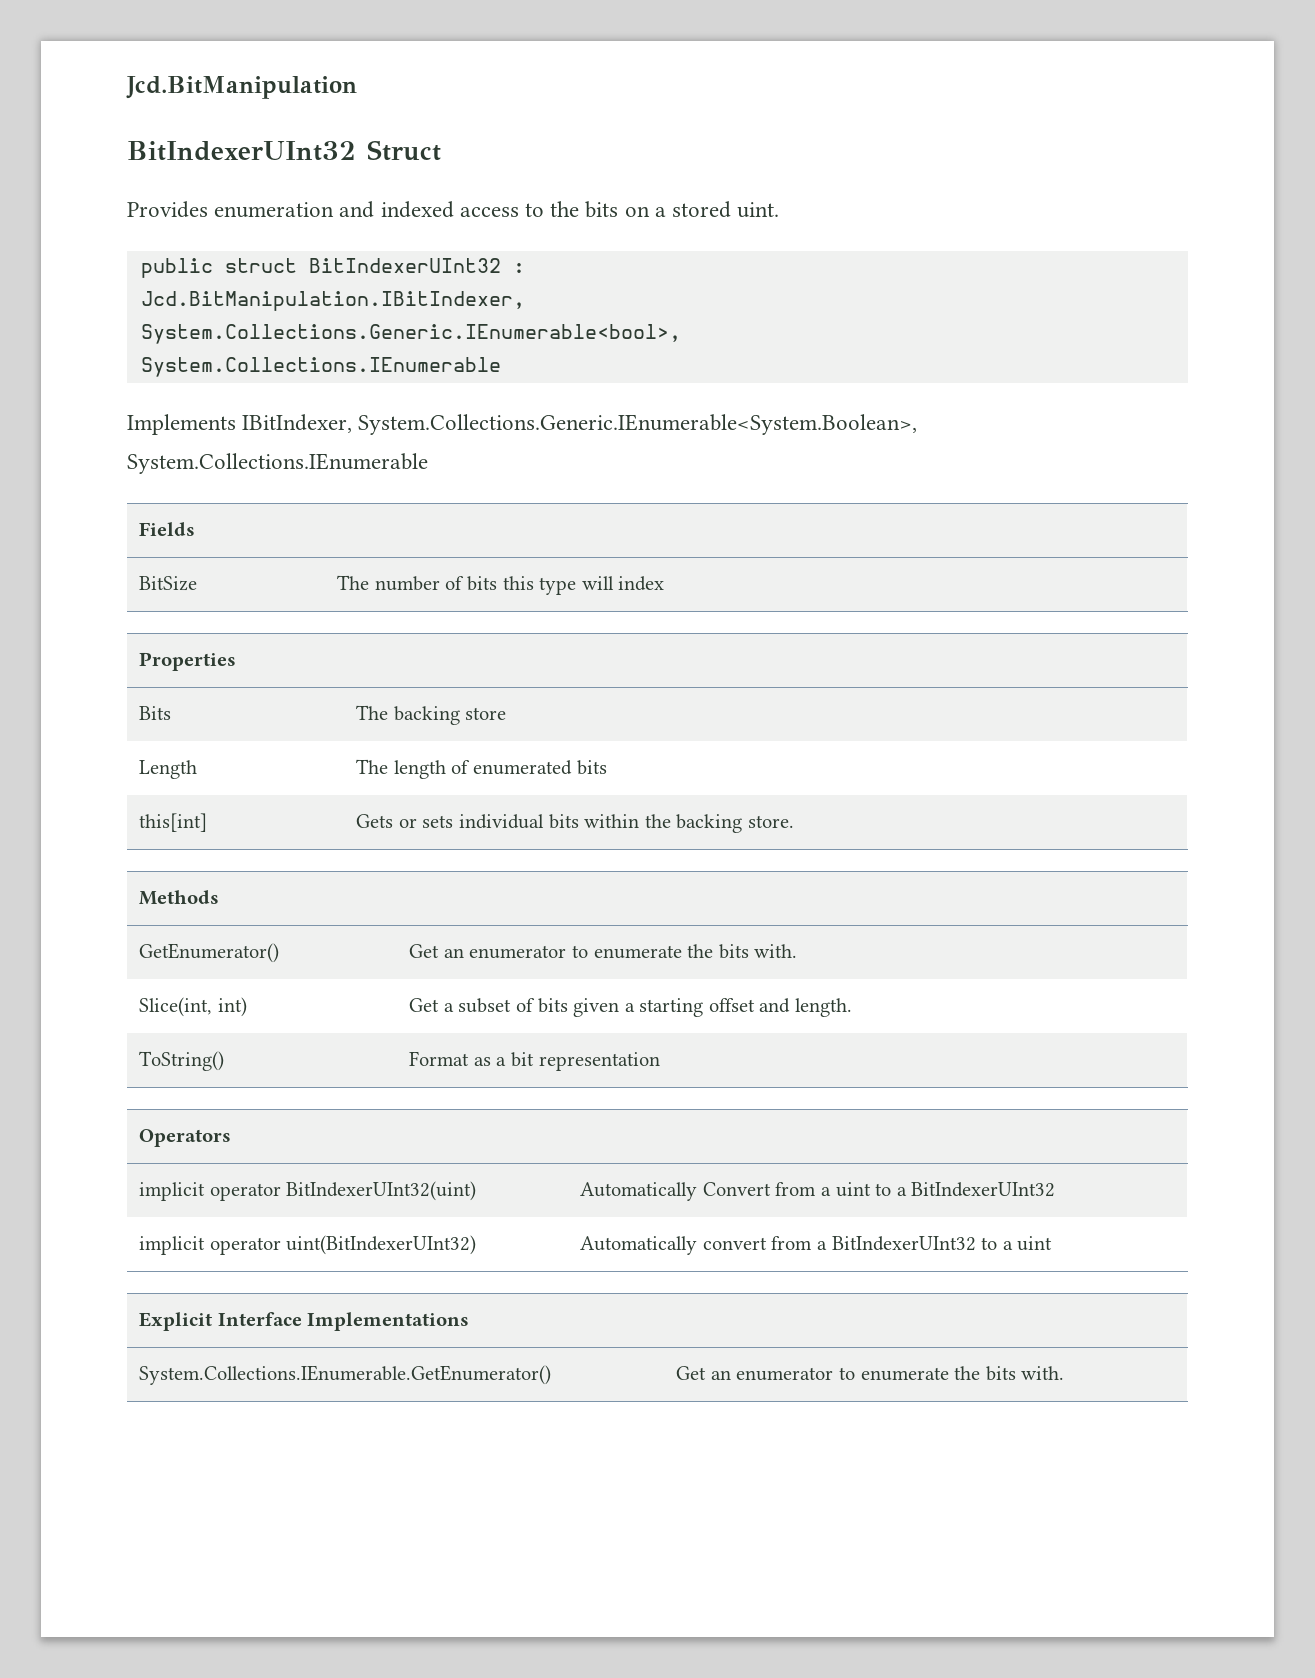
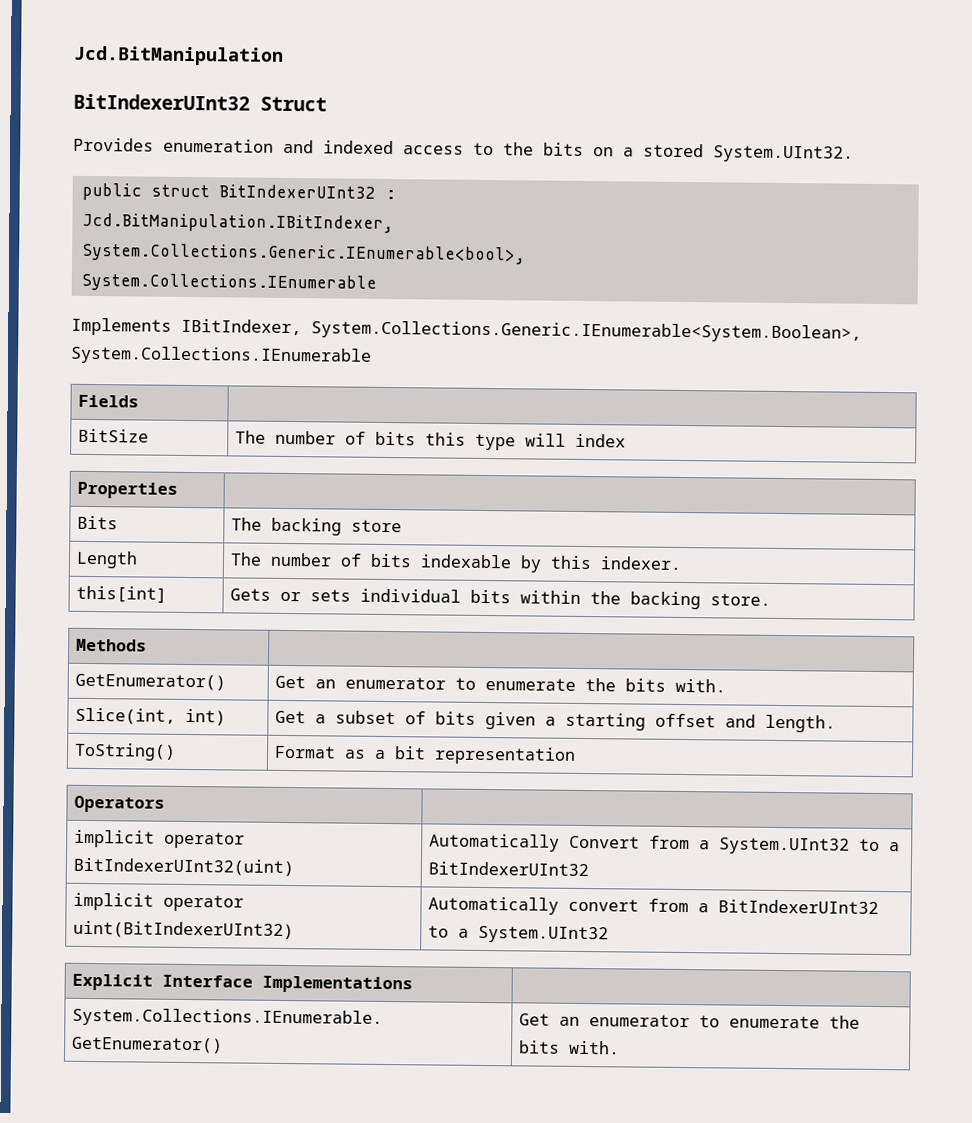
- Provides enumeration and indexed access to the bits on a stored uint.
+ Provides enumeration and indexed access to the bits on a stored System.UInt32.
- Length | The length of enumerated bits
+ Length | The number of bits indexable by this indexer.
- implicit operator BitIndexerUInt32(uint) | Automatically Convert from a uint to a BitIndexerUInt32
+ implicit operator BitIndexerUInt32(uint) | Automatically Convert from a System.UInt32 to a BitIndexerUInt32
- implicit operator uint(BitIndexerUInt32) | Automatically convert from a BitIndexerUInt32 to a uint
+ implicit operator uint(BitIndexerUInt32) | Automatically convert from a BitIndexerUInt32 to a System.UInt32

